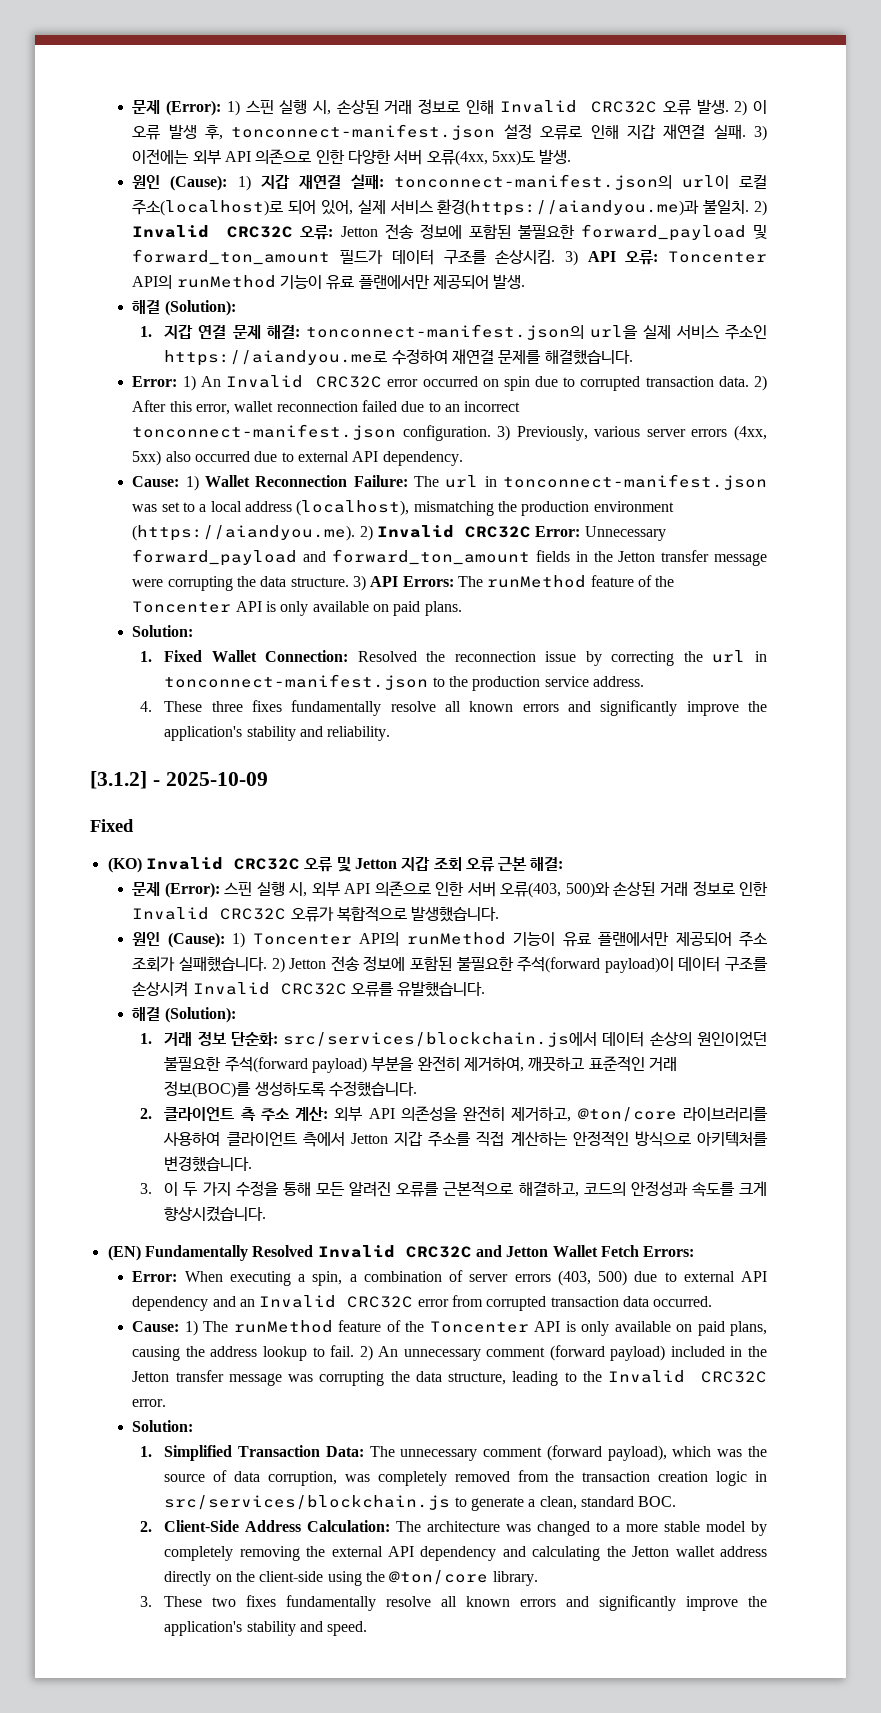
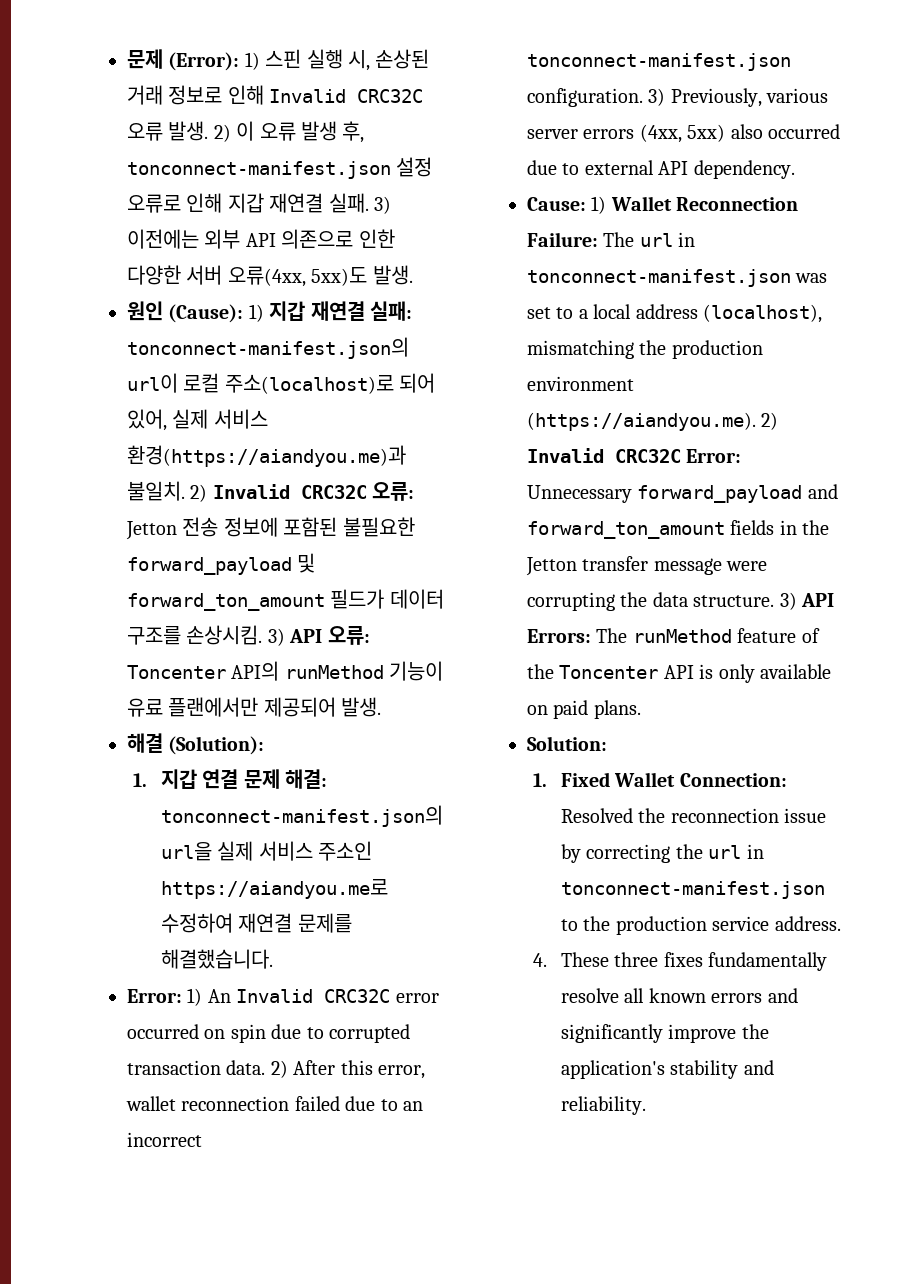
- [3.1.2] - 2025-10-09
- Fixed
- (KO) Invalid CRC32C 오류 및 Jetton 지갑 조회 오류 근본 해결:
- 문제 (Error): 스핀 실행 시, 외부 API 의존으로 인한 서버 오류(403, 500)와 손상된 거래 정보로 인한 Invalid CRC32C 오류가 복합적으로 발생했습니다.
- 원인 (Cause): 1) Toncenter API의 runMethod 기능이 유료 플랜에서만 제공되어 주소 조회가 실패했습니다. 2) Jetton 전송 정보에 포함된 불필요한 주석(forward payload)이 데이터 구조를 손상시켜 Invalid CRC32C 오류를 유발했습니다.
- 해결 (Solution):
- 1. 거래 정보 단순화: src/services/blockchain.js에서 데이터 손상의 원인이었던 불필요한 주석(forward payload) 부분을 완전히 제거하여, 깨끗하고 표준적인 거래 정보(BOC)를 생성하도록 수정했습니다.
- 2. 클라이언트 측 주소 계산: 외부 API 의존성을 완전히 제거하고, @ton/core 라이브러리를 사용하여 클라이언트 측에서 Jetton 지갑 주소를 직접 계산하는 안정적인 방식으로 아키텍처를 변경했습니다.
- 3. 이 두 가지 수정을 통해 모든 알려진 오류를 근본적으로 해결하고, 코드의 안정성과 속도를 크게 향상시켰습니다.
- (EN) Fundamentally Resolved Invalid CRC32C and Jetton Wallet Fetch Errors:
- Error: When executing a spin, a combination of server errors (403, 500) due to external API dependency and an Invalid CRC32C error from corrupted transaction data occurred.
- Cause: 1) The runMethod feature of the Toncenter API is only available on paid plans, causing the address lookup to fail. 2) An unnecessary comment (forward payload) included in the Jetton transfer message was corrupting the data structure, leading to the Invalid CRC32C error.
- Solution:
- 1. Simplified Transaction Data: The unnecessary comment (forward payload), which was the source of data corruption, was completely removed from the transaction creation logic in src/services/blockchain.js to generate a clean, standard BOC.
- 2. Client-Side Address Calculation: The architecture was changed to a more stable model by completely removing the external API dependency and calculating the Jetton wallet address directly on the client-side using the @ton/core library.
- 3. These two fixes fundamentally resolve all known errors and significantly improve the application's stability and speed.

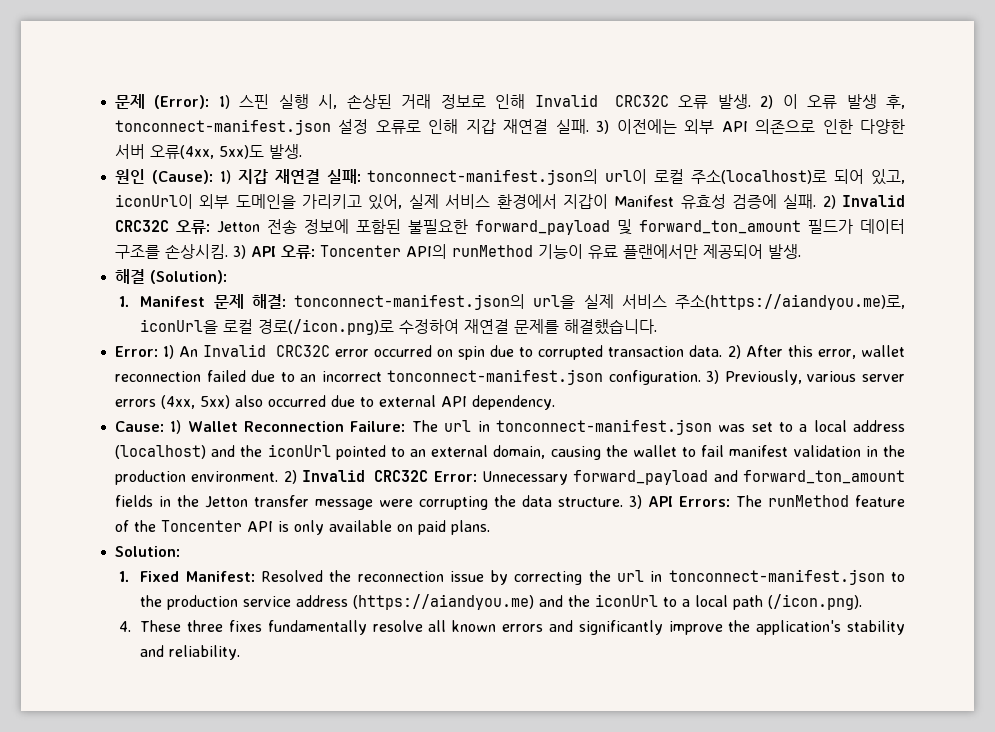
- 원인 (Cause): 1) 지갑 재연결 실패: tonconnect-manifest.json의 url이 로컬 주소(localhost)로 되어 있어, 실제 서비스 환경(https://aiandyou.me)과 불일치.
+ 원인 (Cause): 1) 지갑 재연결 실패: tonconnect-manifest.json의 url이 로컬 주소(localhost)로 되어 있고, iconUrl이 외부 도메인을 가리키고 있어, 실제 서비스 환경에서 지갑이 Manifest 유효성 검증에 실패.
- 1. 지갑 연결 문제 해결: tonconnect-manifest.json의 url을 실제 서비스 주소인 https://aiandyou.me로 수정하여 재연결 문제를 해결했습니다.
+ 1. Manifest 문제 해결: tonconnect-manifest.json의 url을 실제 서비스 주소(https://aiandyou.me)로, iconUrl을 로컬 경로(/icon.png)로 수정하여 재연결 문제를 해결했습니다.
- Cause: 1) Wallet Reconnection Failure: The url in tonconnect-manifest.json was set to a local address (localhost), mismatching the production environment (https://aiandyou.me). 2) Invalid CRC32C Error: Unnecessary forward_payload and forward_ton_amount fields in the Jetton transfer message were corrupting the data structure.
+ Cause: 1) Wallet Reconnection Failure: The url in tonconnect-manifest.json was set to a local address (localhost) and the iconUrl pointed to an external domain, causing the wallet to fail manifest validation in the production environment. 2) Invalid CRC32C Error: Unnecessary forward_payload and forward_ton_amount fields in the Jetton transfer message were corrupting the data structure.
- 1. Fixed Wallet Connection: Resolved the reconnection issue by correcting the url in tonconnect-manifest.json to the production service address.
+ 1. Fixed Manifest: Resolved the reconnection issue by correcting the url in tonconnect-manifest.json to the production service address (https://aiandyou.me) and the iconUrl to a local path (/icon.png).

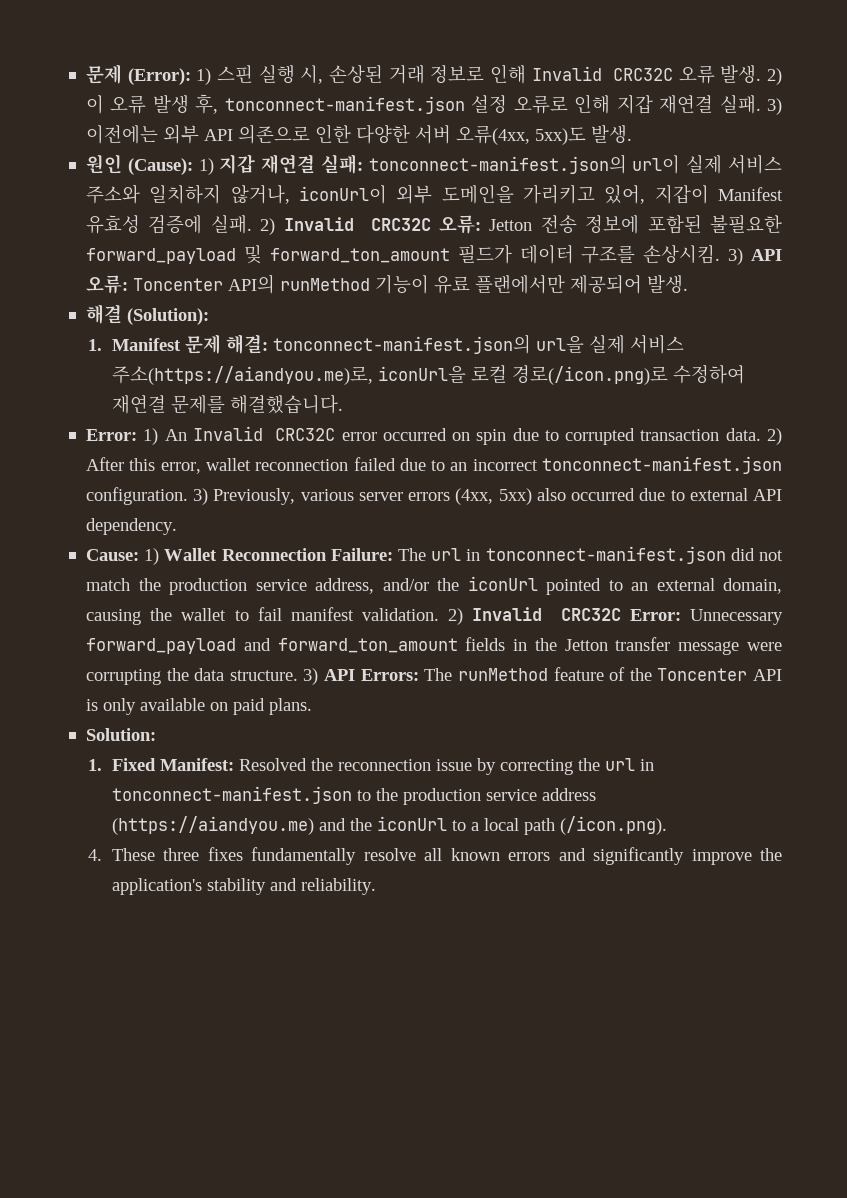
- 원인 (Cause): 1) 지갑 재연결 실패: tonconnect-manifest.json의 url이 로컬 주소(localhost)로 되어 있고, iconUrl이 외부 도메인을 가리키고 있어, 실제 서비스 환경에서 지갑이 Manifest 유효성 검증에 실패.
+ 원인 (Cause): 1) 지갑 재연결 실패: tonconnect-manifest.json의 url이 실제 서비스 주소와 일치하지 않거나, iconUrl이 외부 도메인을 가리키고 있어, 지갑이 Manifest 유효성 검증에 실패.
- Cause: 1) Wallet Reconnection Failure: The url in tonconnect-manifest.json was set to a local address (localhost) and the iconUrl pointed to an external domain, causing the wallet to fail manifest validation in the production environment.
+ Cause: 1) Wallet Reconnection Failure: The url in tonconnect-manifest.json did not match the production service address, and/or the iconUrl pointed to an external domain, causing the wallet to fail manifest validation.

